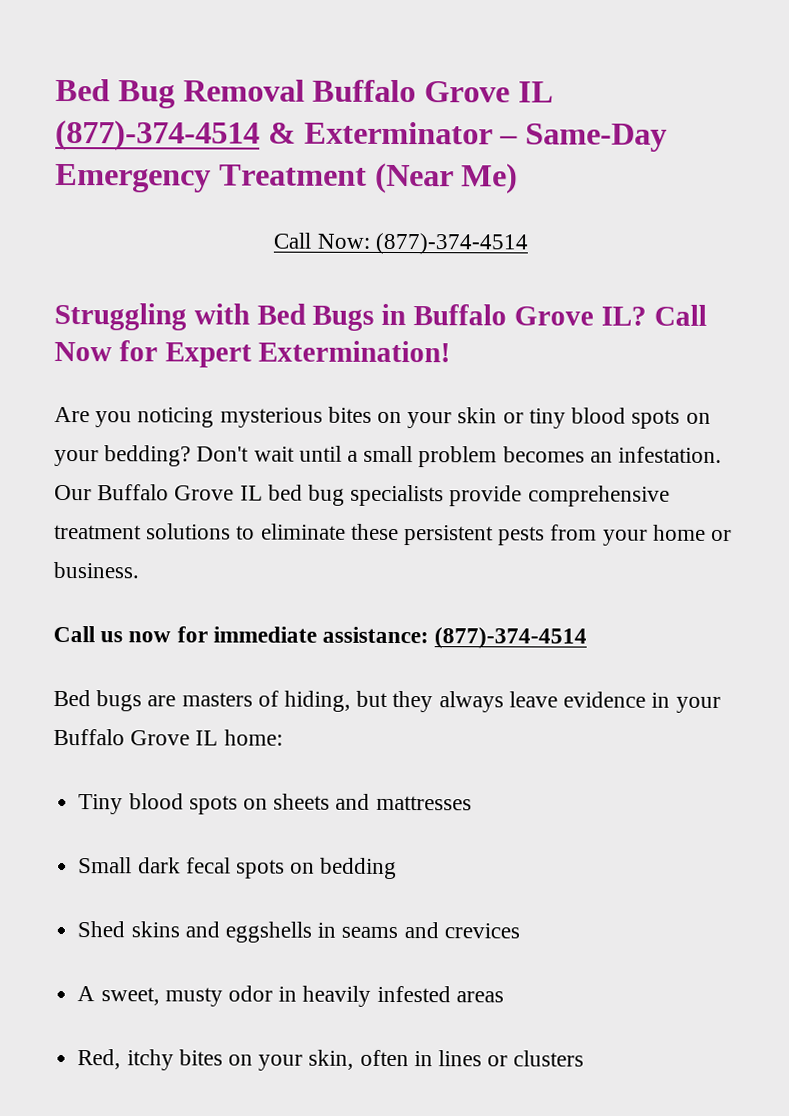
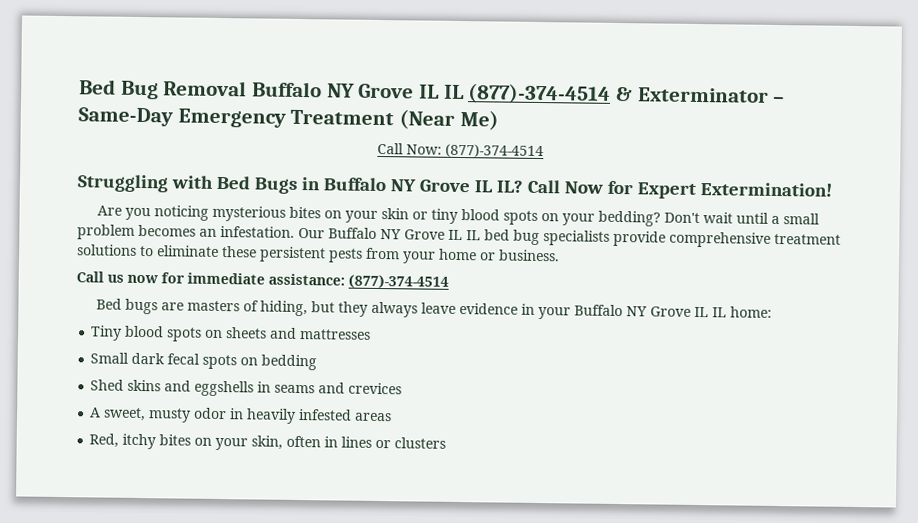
- Bed Bug Removal Buffalo Grove IL (877)-374-4514 & Exterminator – Same-Day Emergency Treatment (Near Me)
+ Bed Bug Removal Buffalo NY Grove IL IL (877)-374-4514 & Exterminator – Same-Day Emergency Treatment (Near Me)
- Struggling with Bed Bugs in Buffalo Grove IL?
+ Struggling with Bed Bugs in Buffalo NY Grove IL IL?
- Our Buffalo Grove IL bed bug specialists provide comprehensive treatment solutions to eliminate these persistent pests from your home or business.
+ Our Buffalo NY Grove IL IL bed bug specialists provide comprehensive treatment solutions to eliminate these persistent pests from your home or business.
- Bed bugs are masters of hiding, but they always leave evidence in your Buffalo Grove IL home:
+ Bed bugs are masters of hiding, but they always leave evidence in your Buffalo NY Grove IL IL home:

